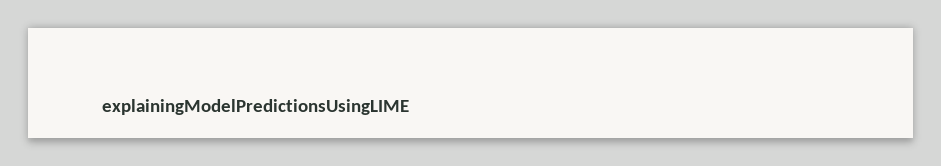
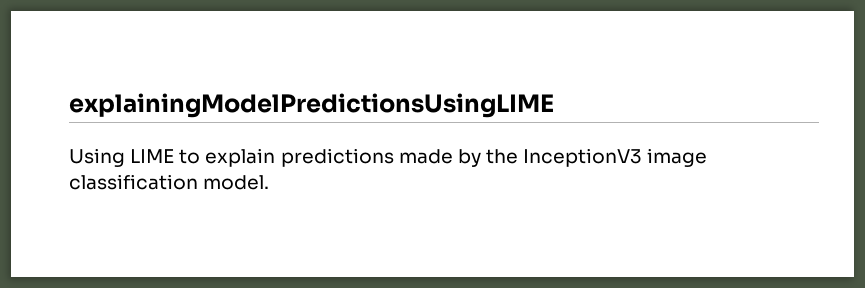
+ Using LIME to explain predictions made by the InceptionV3 image classification model.

